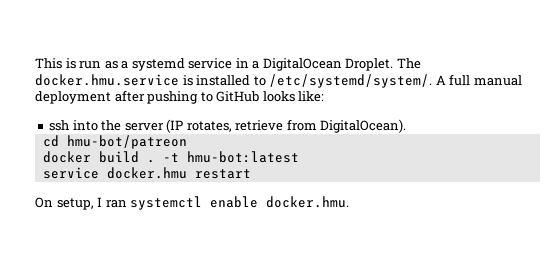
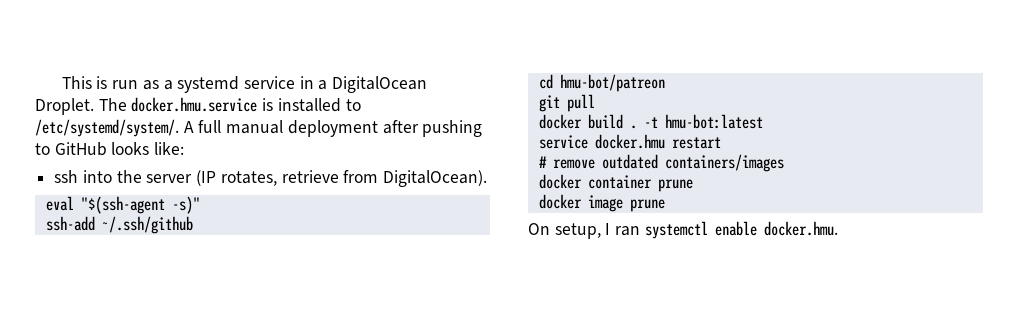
+ eval "$(ssh-agent -s)"
+ ssh-add ~/.ssh/github
+ git pull
+ # remove outdated containers/images
+ docker container prune
+ docker image prune

